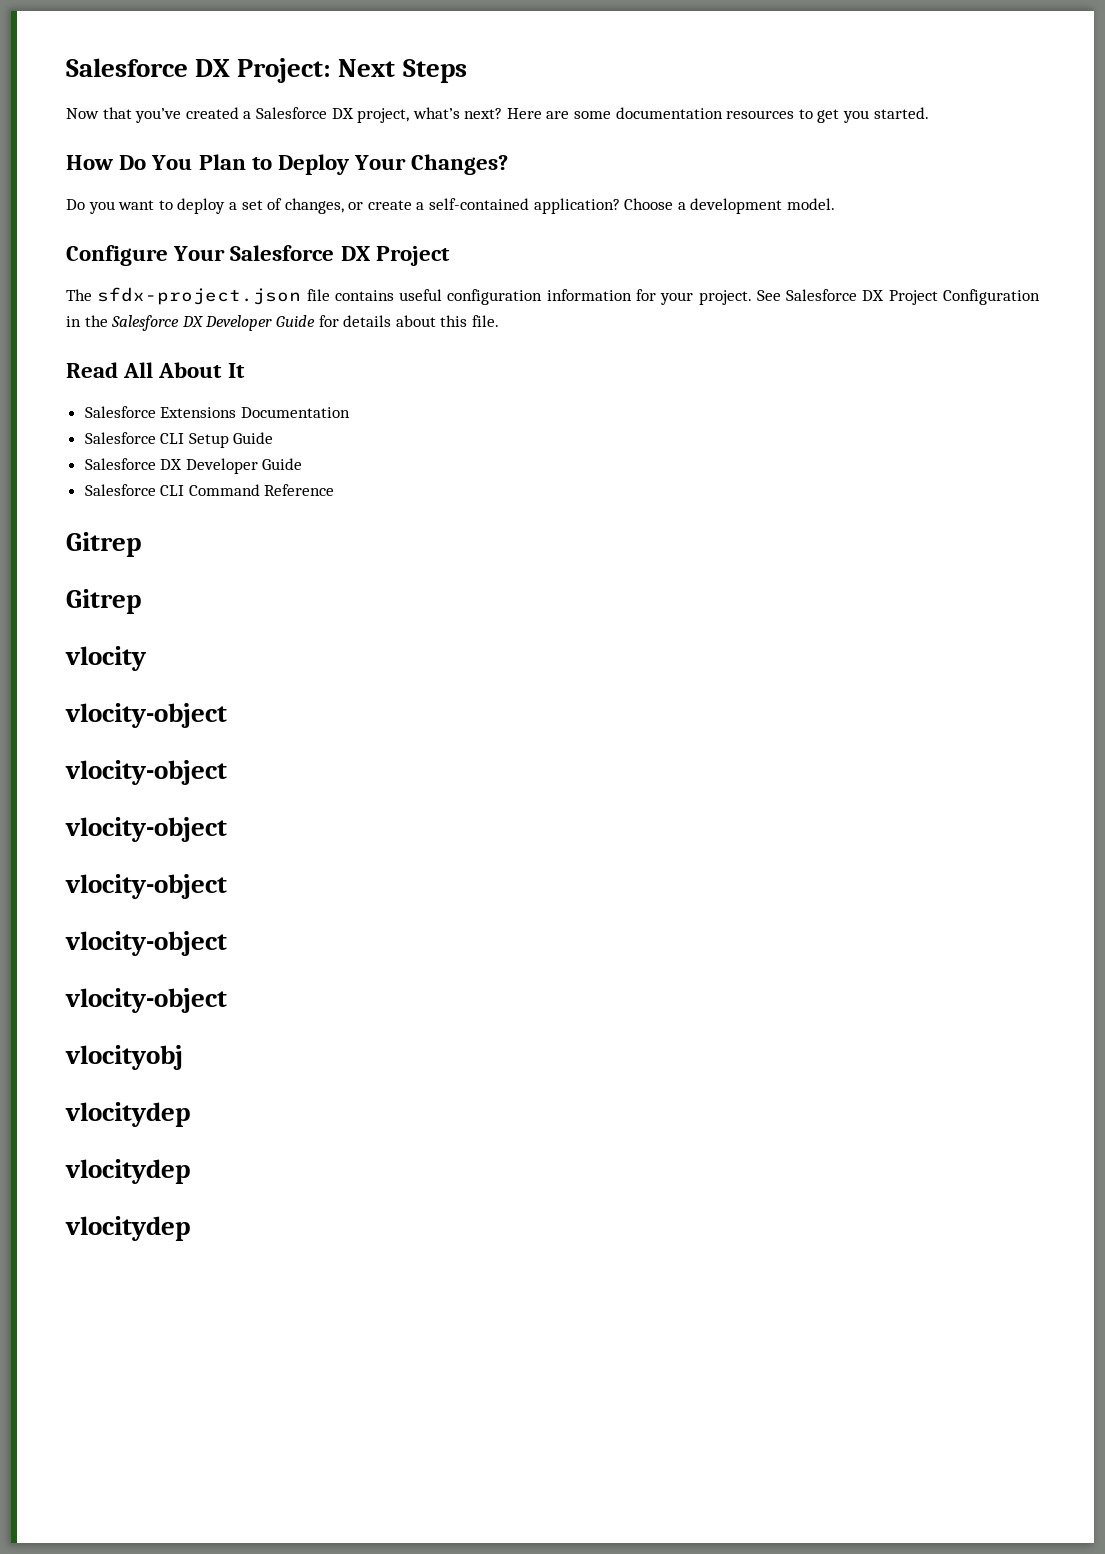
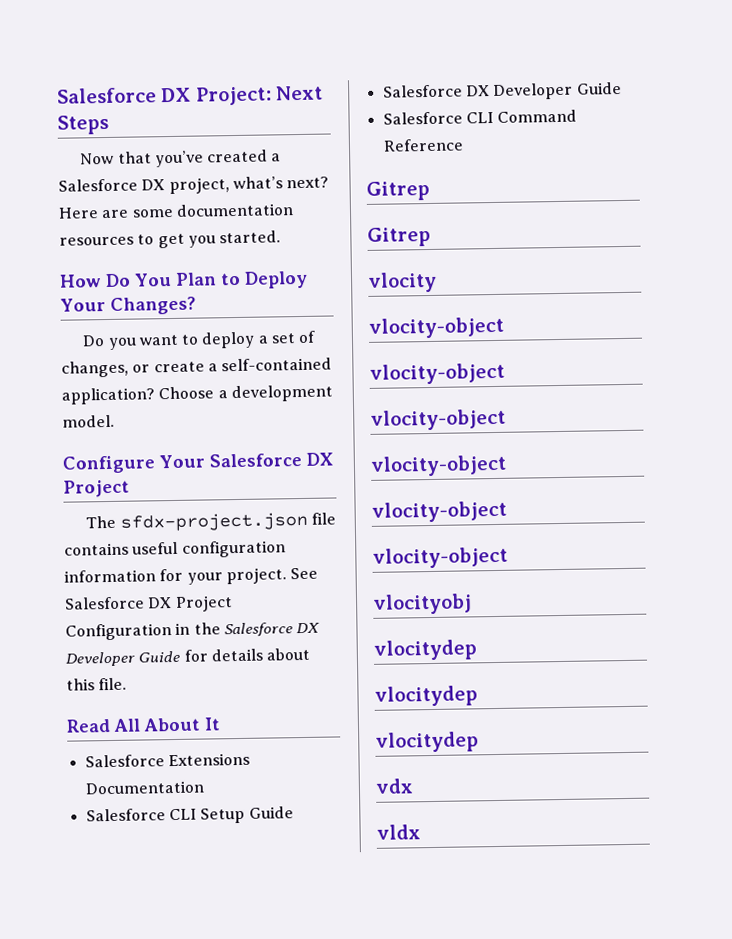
+ vdx
+ vldx

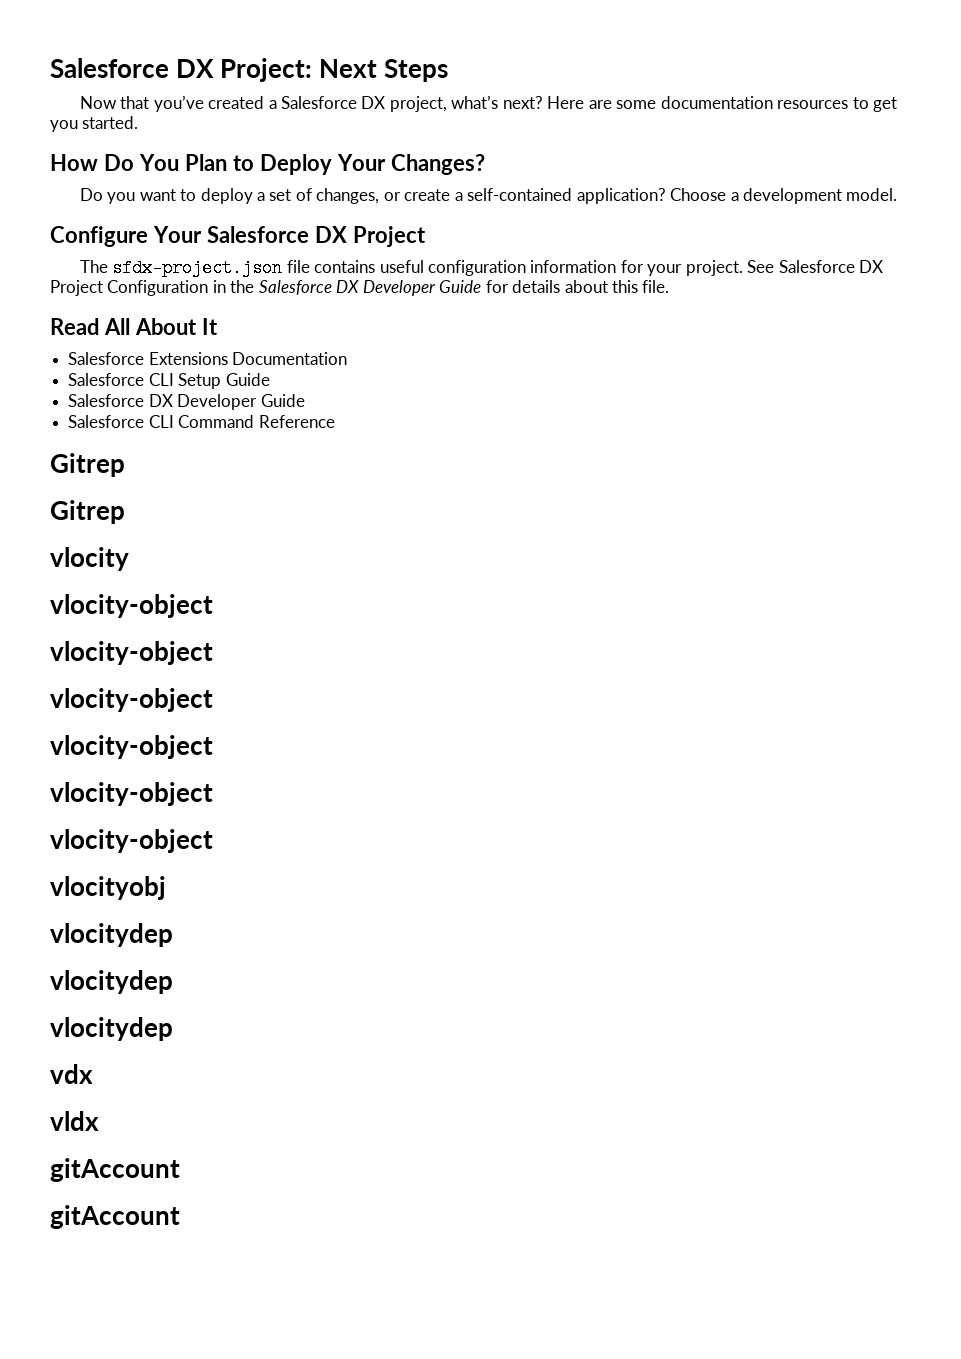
  vldx
+ gitAccount
+ gitAccount

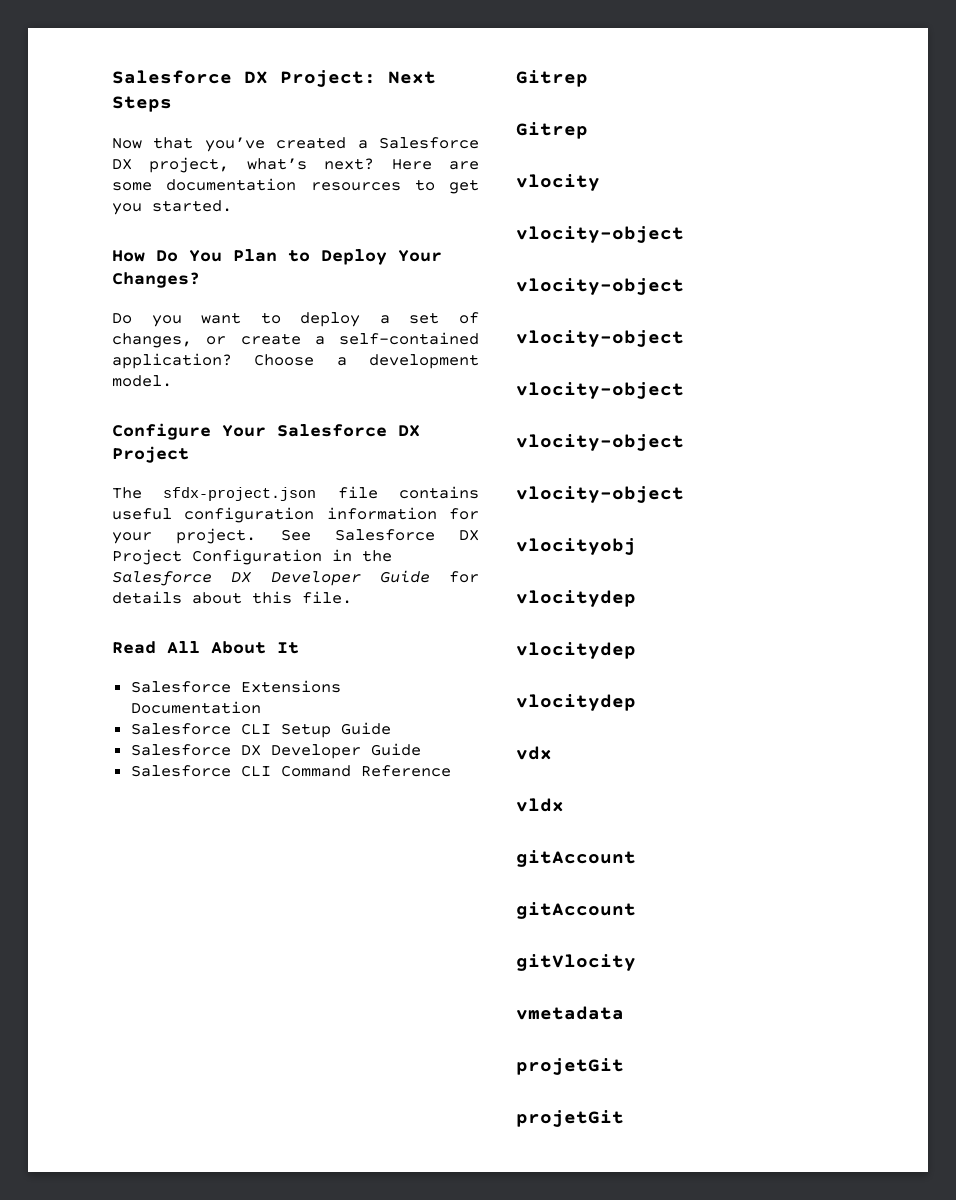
+ gitVlocity
+ vmetadata
+ projetGit
+ projetGit

